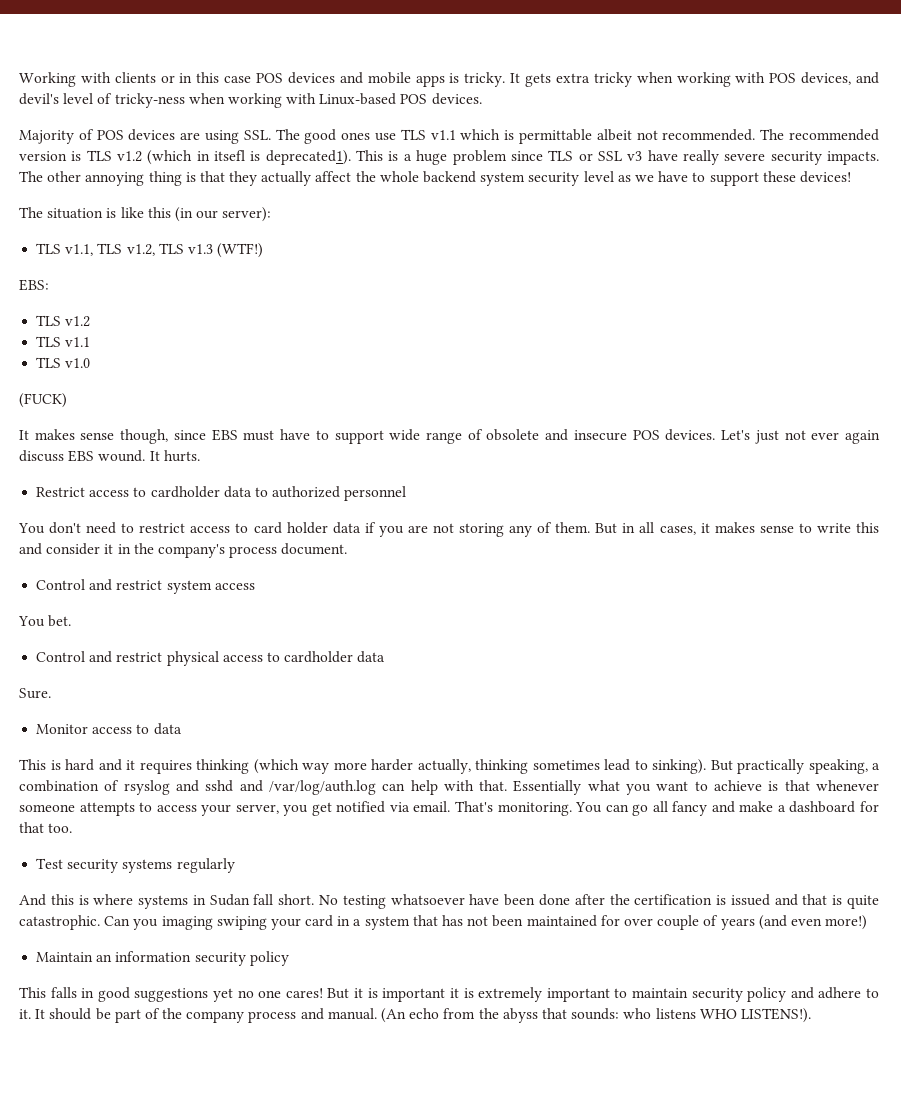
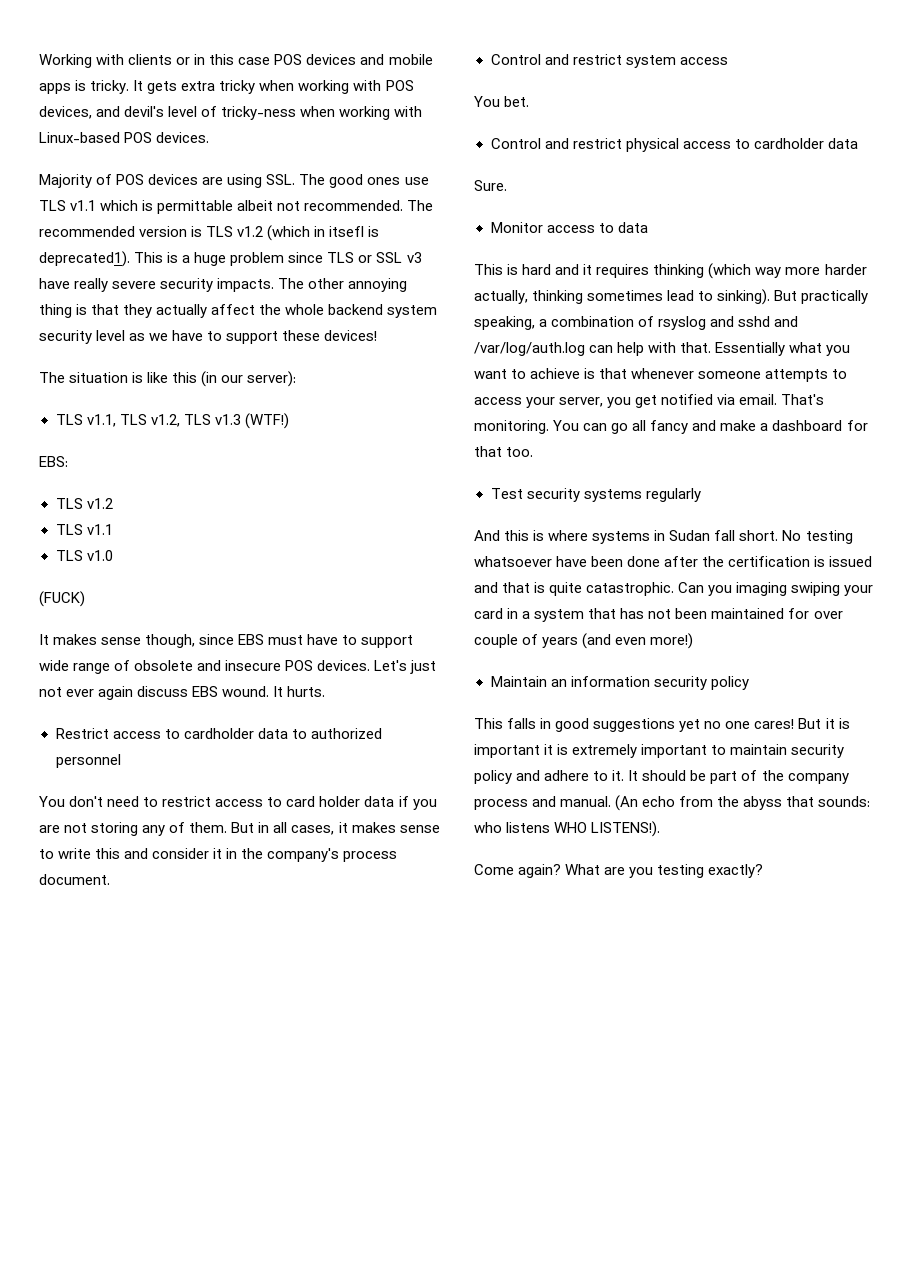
+ Come again? What are you testing exactly?

